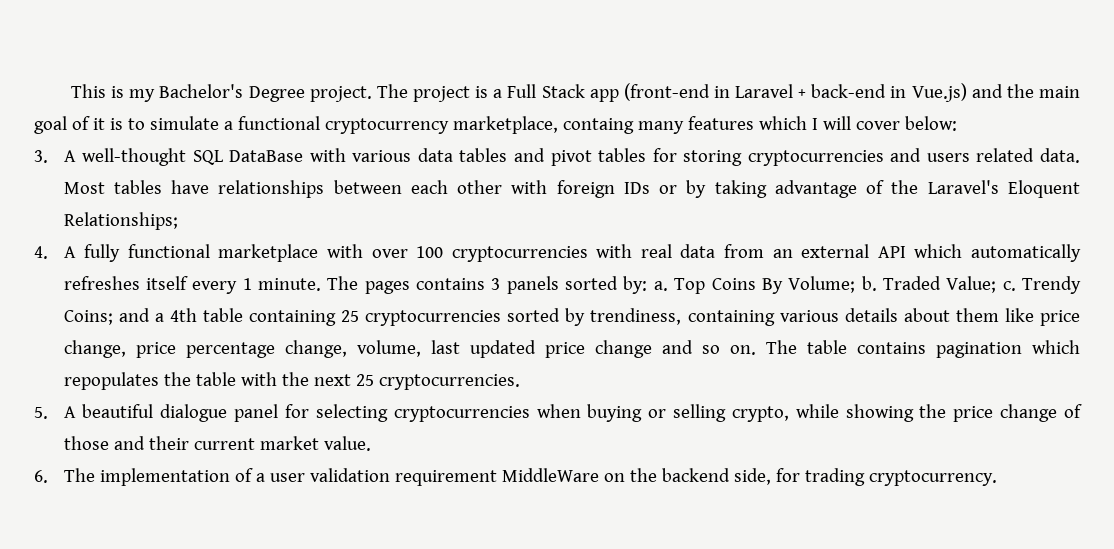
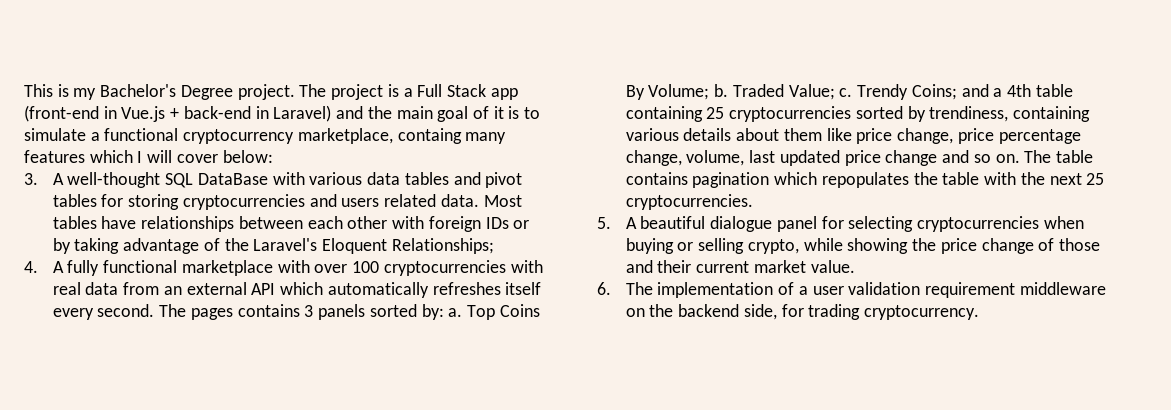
- The project is a Full Stack app (front-end in Laravel + back-end in Vue.js) and the main goal of it is to simulate a functional cryptocurrency marketplace, containg many features which I will cover below:
+ The project is a Full Stack app (front-end in Vue.js + back-end in Laravel) and the main goal of it is to simulate a functional cryptocurrency marketplace, containg many features which I will cover below:
- 4. A fully functional marketplace with over 100 cryptocurrencies with real data from an external API which automatically refreshes itself every 1 minute.
+ 4. A fully functional marketplace with over 100 cryptocurrencies with real data from an external API which automatically refreshes itself every second.
- 6. The implementation of a user validation requirement MiddleWare on the backend side, for trading cryptocurrency.
+ 6. The implementation of a user validation requirement middleware on the backend side, for trading cryptocurrency.

